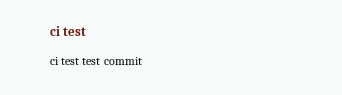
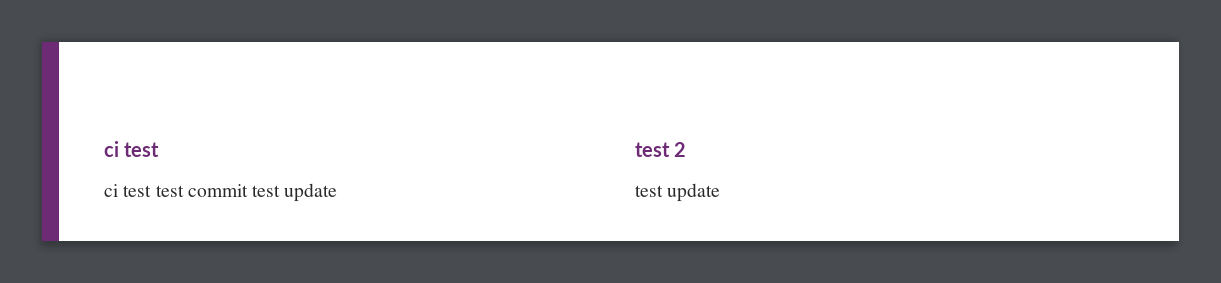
- ci test test commit
+ ci test test commit test update
+ test 2
+ test update

